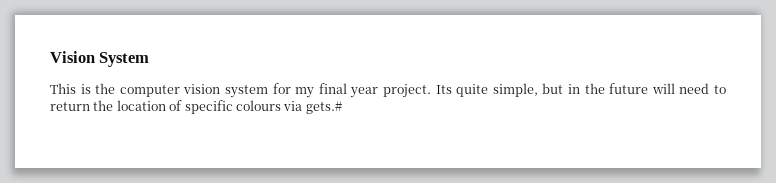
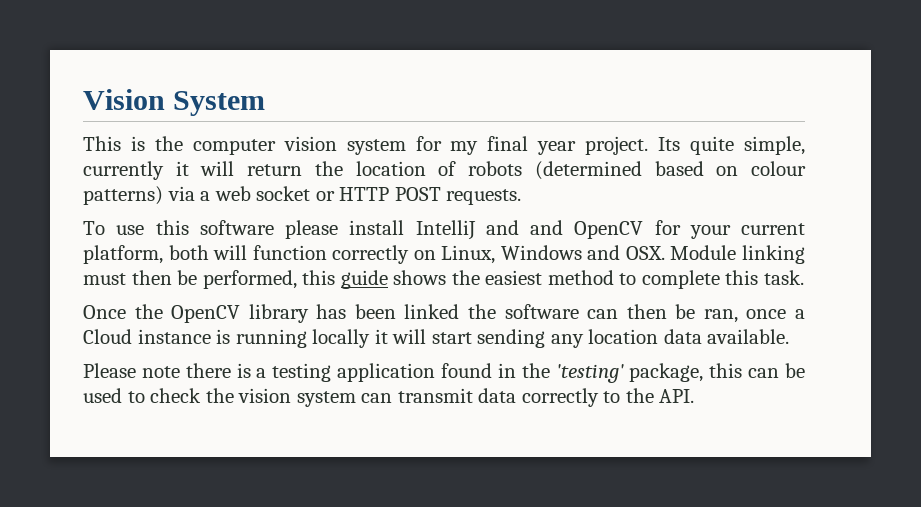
- Its quite simple, but in the future will need to return the location of specific colours via gets.#
+ Its quite simple, currently it will return the location of robots (determined based on colour patterns) via a web socket or HTTP POST requests.
+ To use this software please install IntelliJ and and OpenCV for your current platform, both will function correctly on Linux, Windows and OSX. Module linking must then be performed, this guide shows the easiest method to complete this task.
+ Once the OpenCV library has been linked the software can then be ran, once a Cloud instance is running locally it will start sending any location data available.
+ Please note there is a testing application found in the 'testing' package, this can be used to check the vision system can transmit data correctly to the API.

